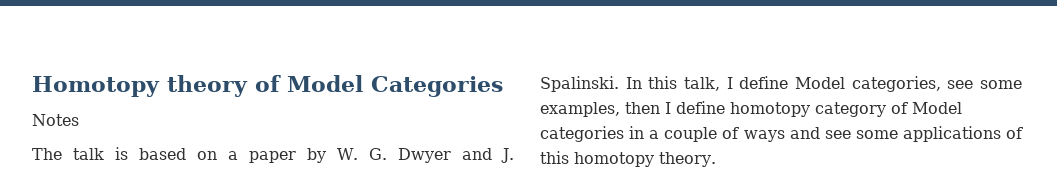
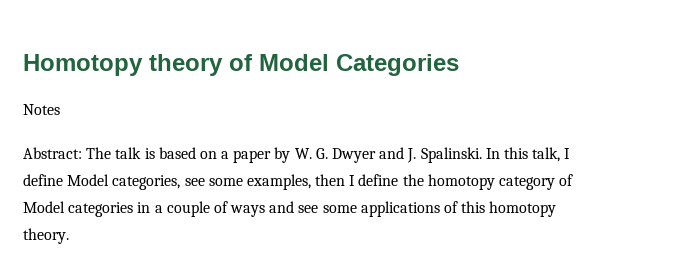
- The talk is based on a paper by W. G. Dwyer and J. Spalinski.
+ Abstract: The talk is based on a paper by W. G. Dwyer and J. Spalinski.
- In this talk, I define Model categories, see some examples, then I define homotopy category of Model categories in a couple of ways and see some applications of this homotopy theory.
+ In this talk, I define Model categories, see some examples, then I define the homotopy category of Model categories in a couple of ways and see some applications of this homotopy theory.

